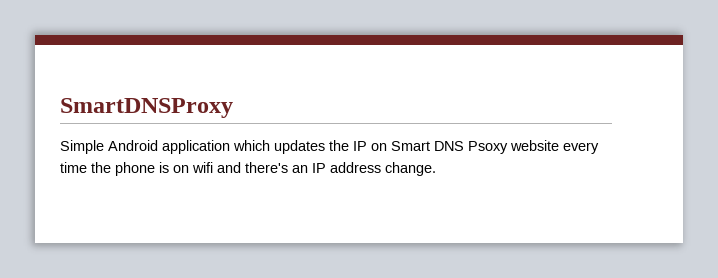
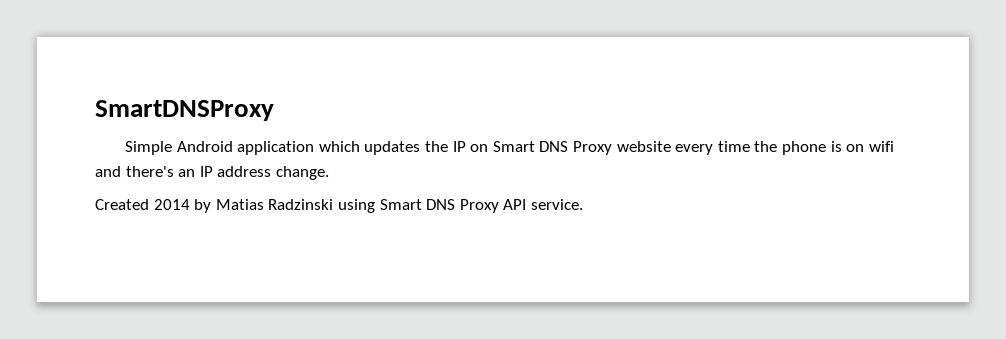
- Simple Android application which updates the IP on Smart DNS Psoxy website every time the phone is on wifi and there's an IP address change.
+ Simple Android application which updates the IP on Smart DNS Proxy website every time the phone is on wifi and there's an IP address change.
+ Created 2014 by Matias Radzinski using Smart DNS Proxy API service.

